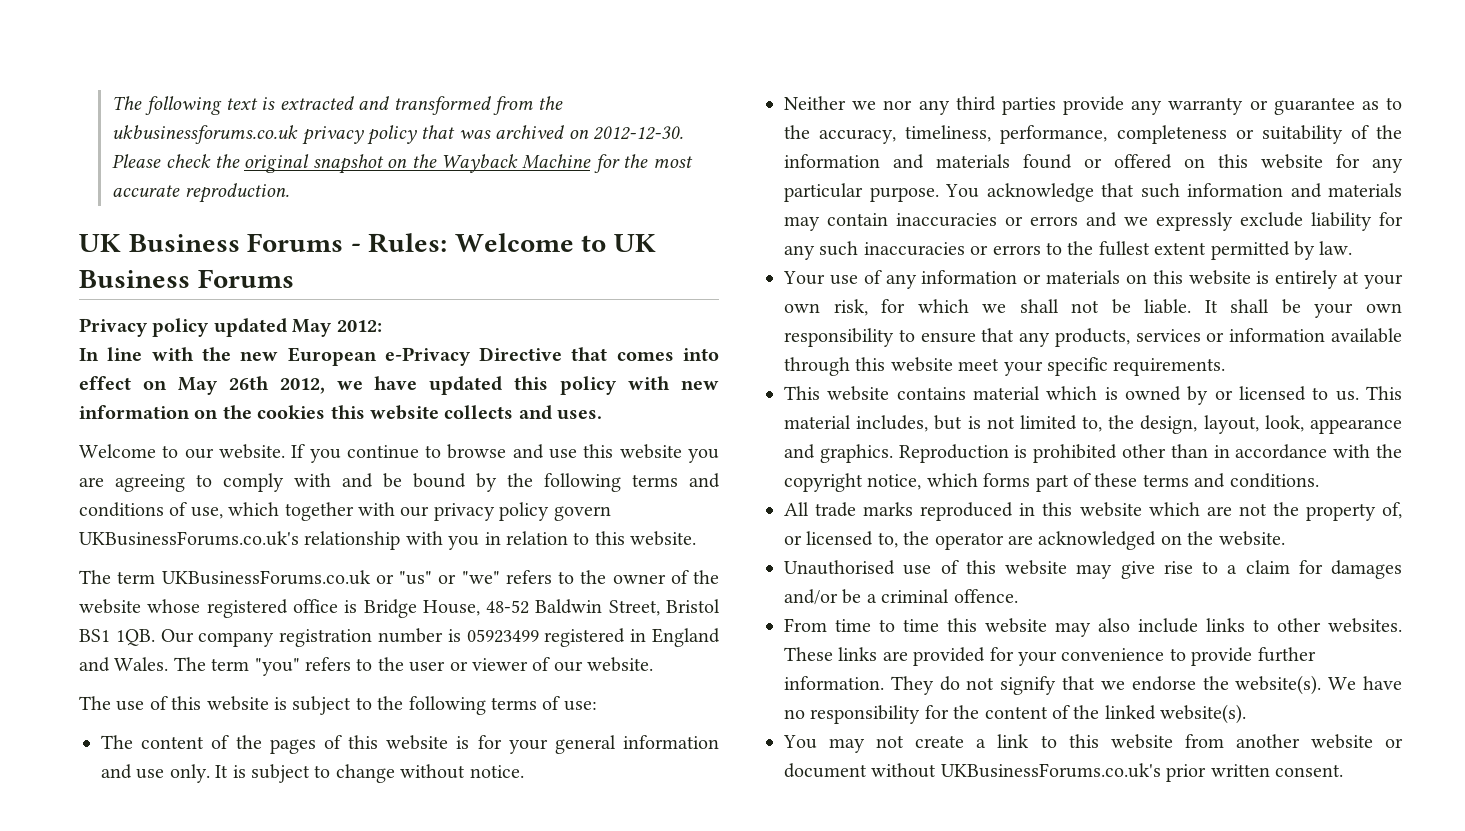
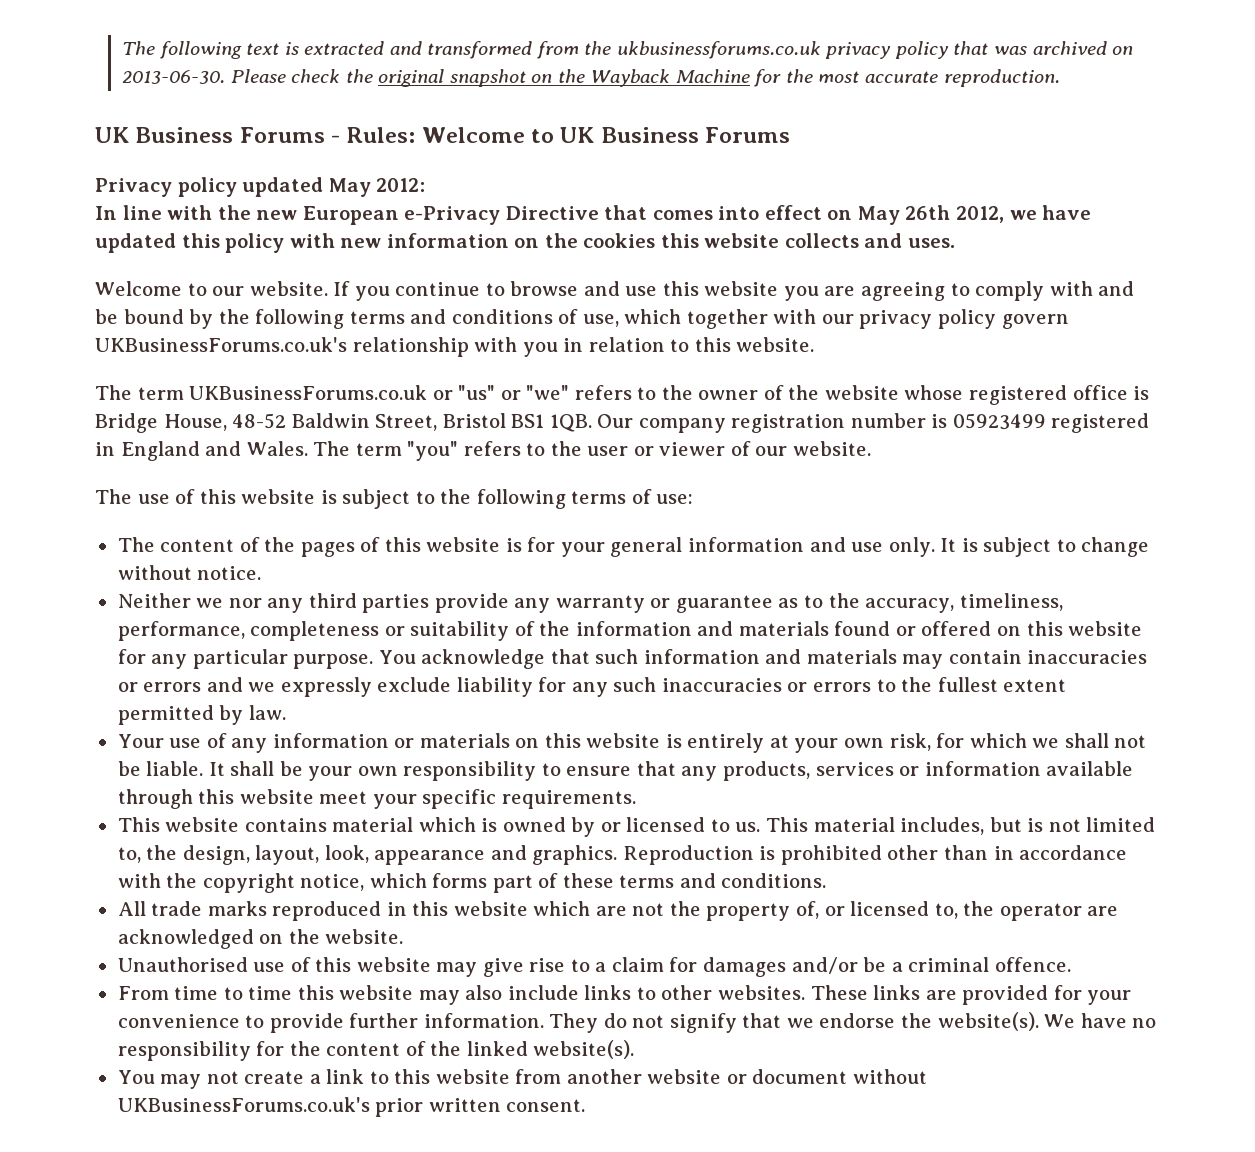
- The following text is extracted and transformed from the ukbusinessforums.co.uk privacy policy that was archived on 2012-12-30.
+ The following text is extracted and transformed from the ukbusinessforums.co.uk privacy policy that was archived on 2013-06-30.

